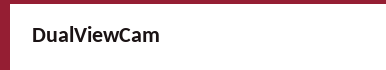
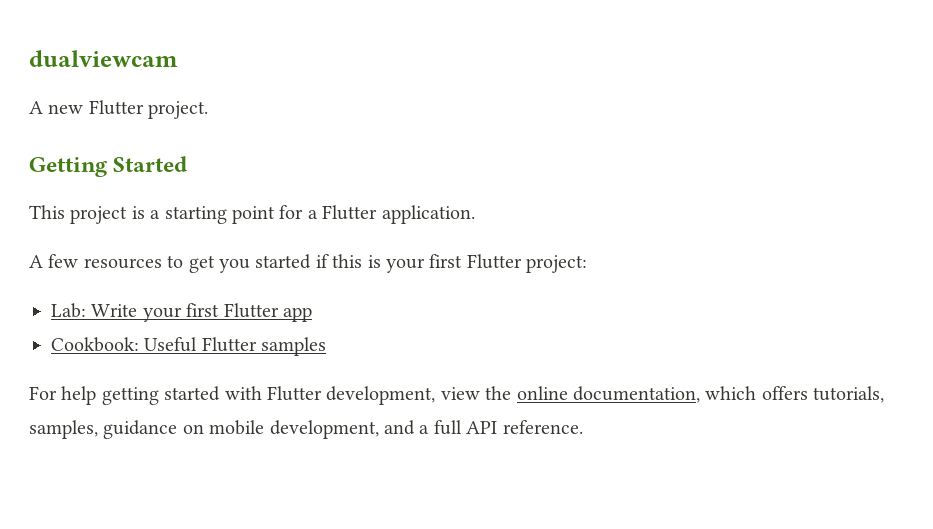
- DualViewCam
+ dualviewcam
+ A new Flutter project.
+ Getting Started
+ This project is a starting point for a Flutter application.
+ A few resources to get you started if this is your first Flutter project:
+ Lab: Write your first Flutter app
+ Cookbook: Useful Flutter samples
+ For help getting started with Flutter development, view the online documentation, which offers tutorials, samples, guidance on mobile development, and a full API reference.

